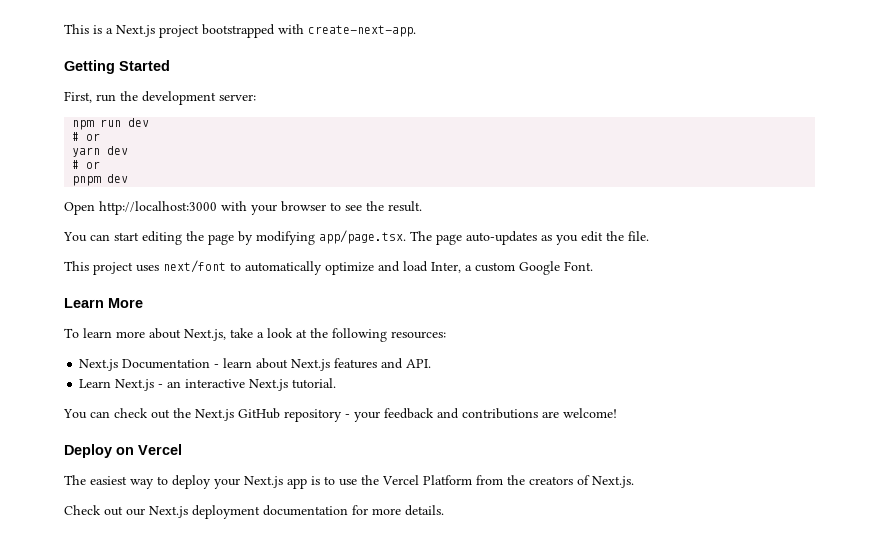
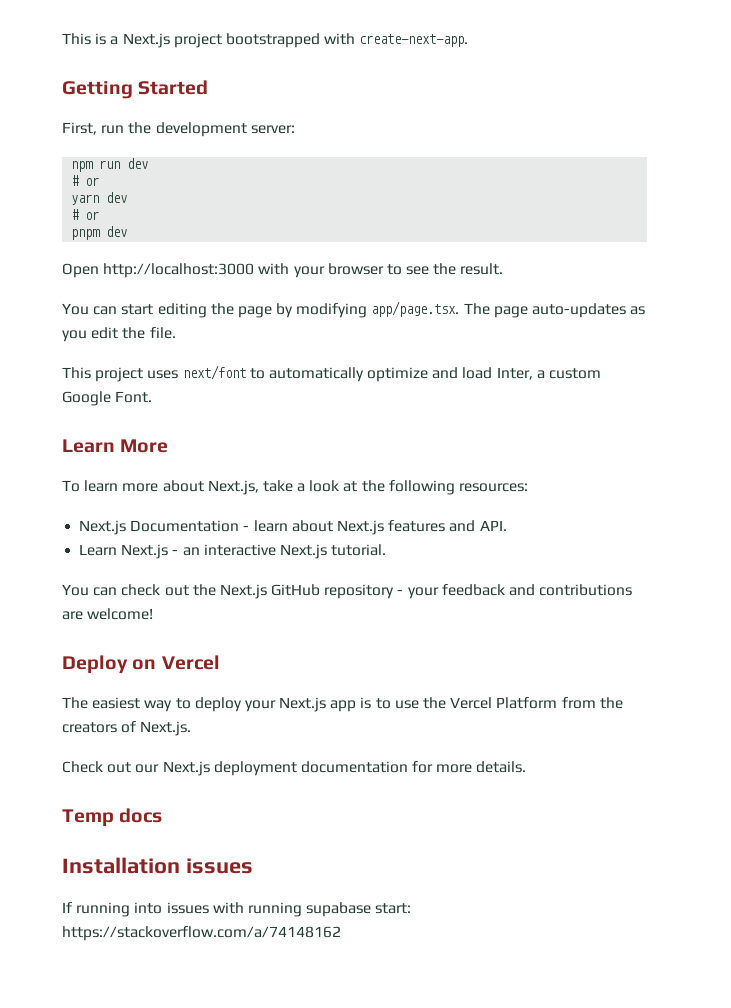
+ Temp docs
+ Installation issues
+ If running into issues with running supabase start: https://stackoverflow.com/a/74148162

